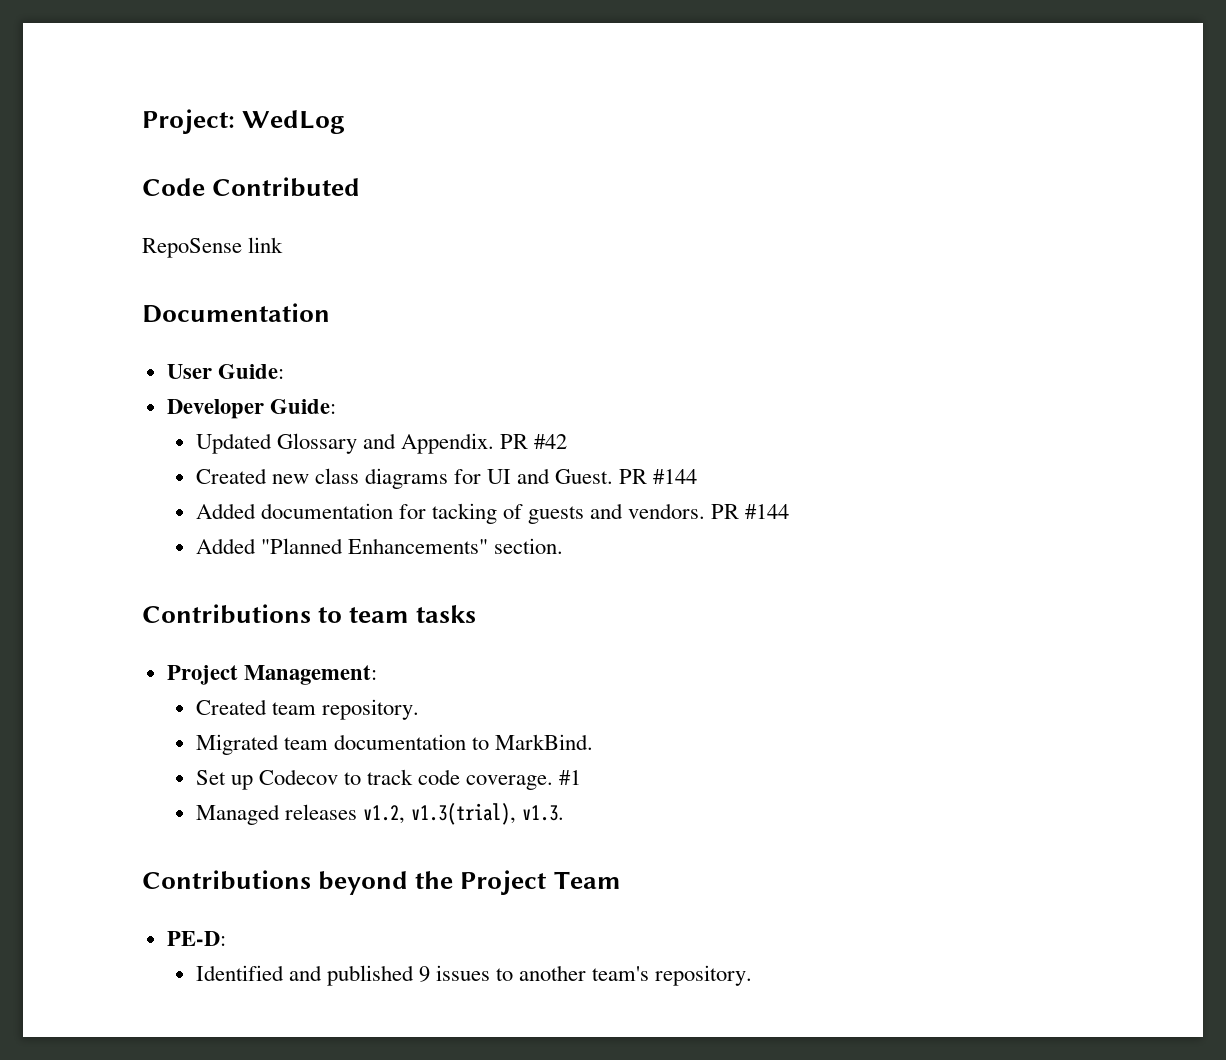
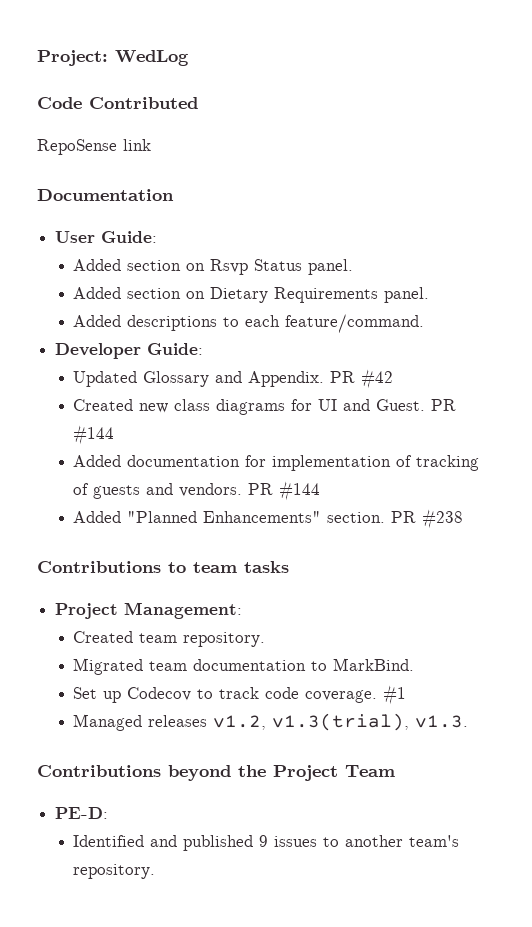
+ Added section on Rsvp Status panel.
+ Added section on Dietary Requirements panel.
+ Added descriptions to each feature/command.
- Added documentation for tacking of guests and vendors.
+ Added documentation for implementation of tracking of guests and vendors.
+ PR #238

